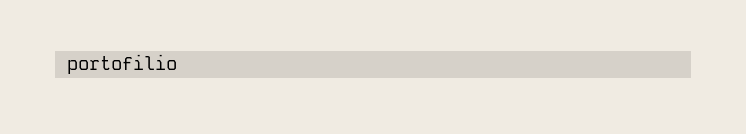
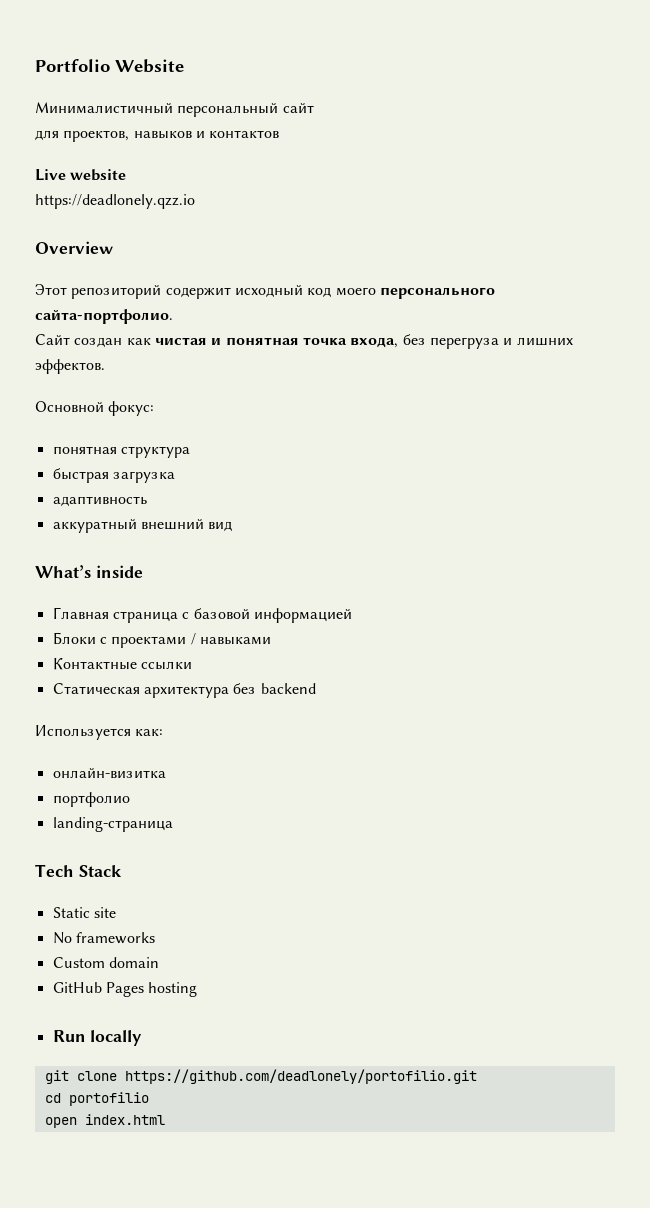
- portofilio
+ Portfolio Website
+ Минималистичный персональный сайт
+ для проектов, навыков и контактов
+ Live website
+ https://deadlonely.qzz.io
+ Overview
+ Этот репозиторий содержит исходный код моего персонального сайта-портфолио.
+ Сайт создан как чистая и понятная точка входа, без перегруза и лишних эффектов.
+ Основной фокус:
+ понятная структура
+ быстрая загрузка
+ адаптивность
+ аккуратный внешний вид
+ What’s inside
+ Главная страница с базовой информацией
+ Блоки с проектами / навыками
+ Контактные ссылки
+ Статическая архитектура без backend
+ Используется как:
+ онлайн-визитка
+ портфолио
+ landing-страница
+ Tech Stack
+ Static site
+ No frameworks
+ Custom domain
+ GitHub Pages hosting
+ Run locally
+ git clone https://github.com/deadlonely/portofilio.git
+ cd portofilio
+ open index.html

